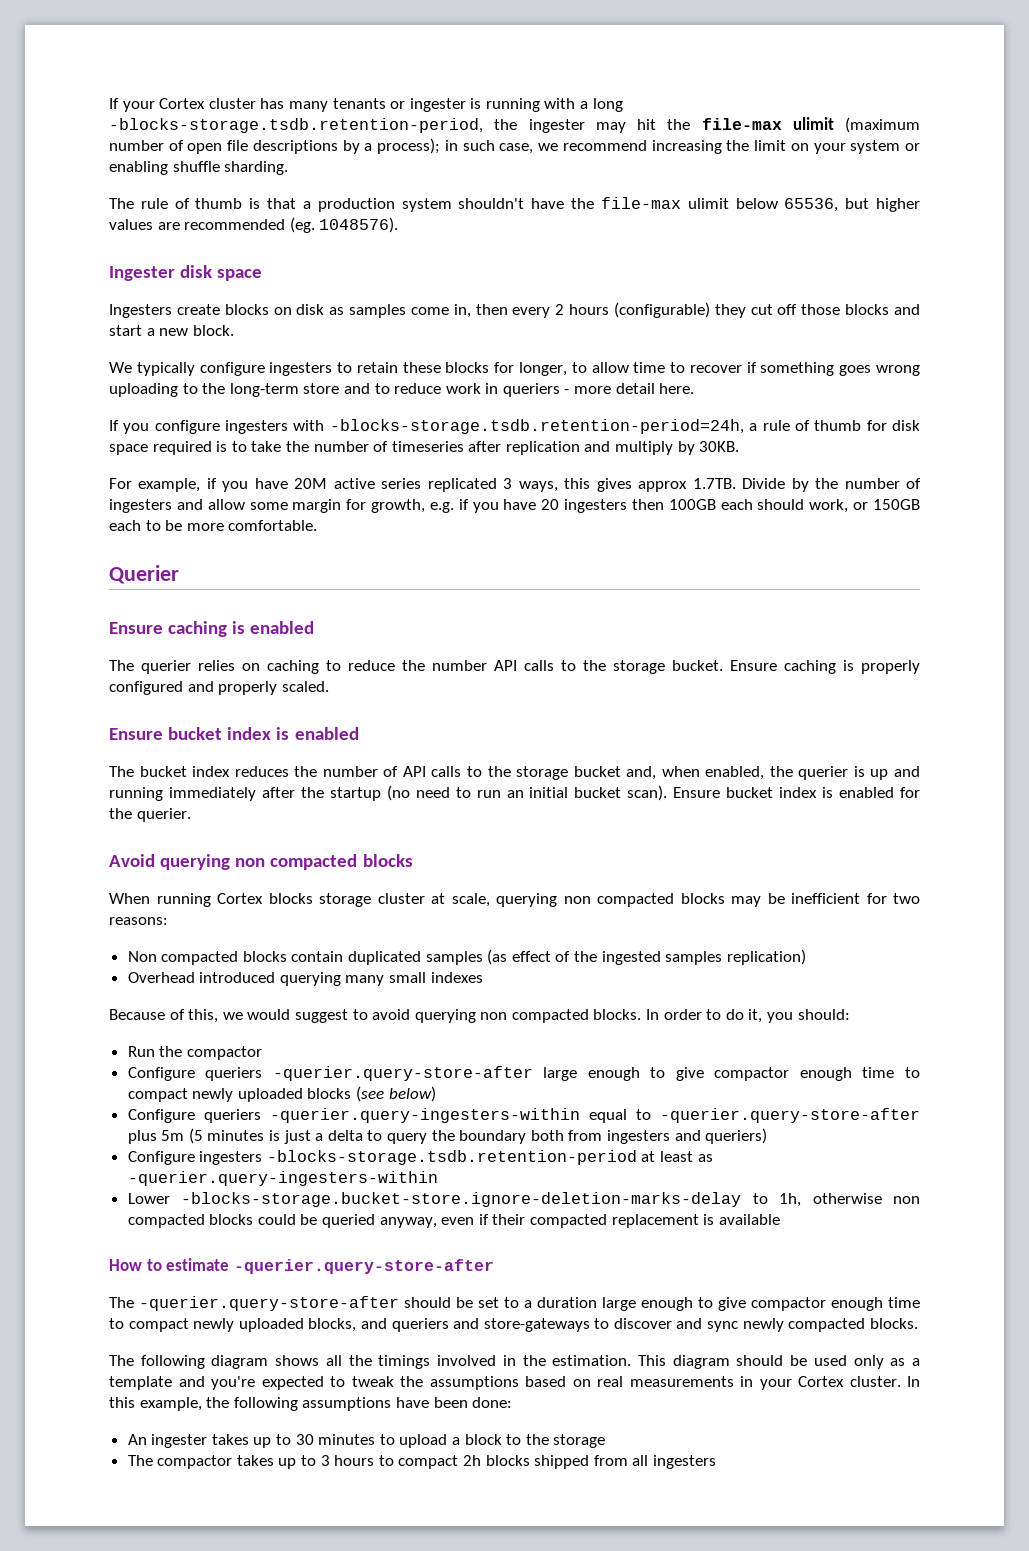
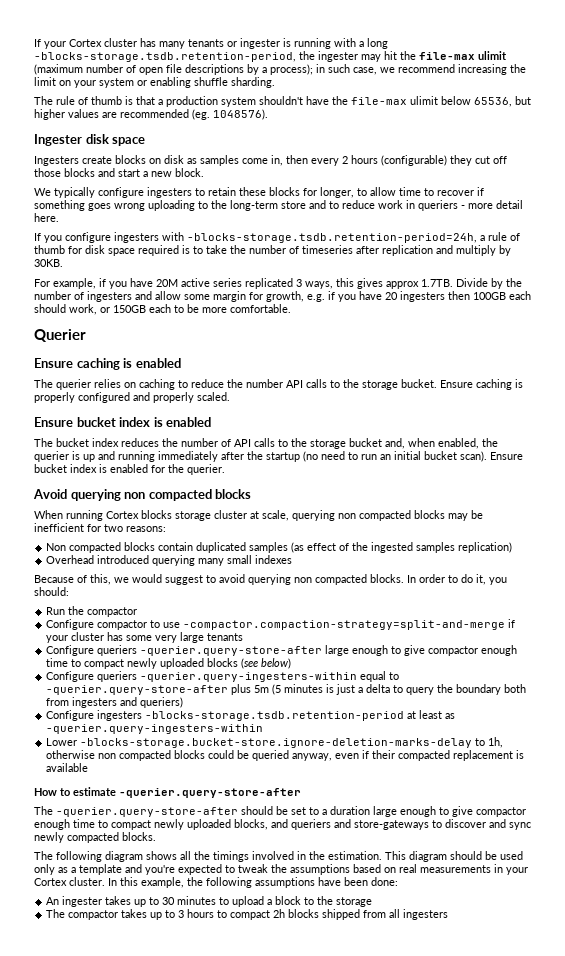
+ Configure compactor to use -compactor.compaction-strategy=split-and-merge if your cluster has some very large tenants

